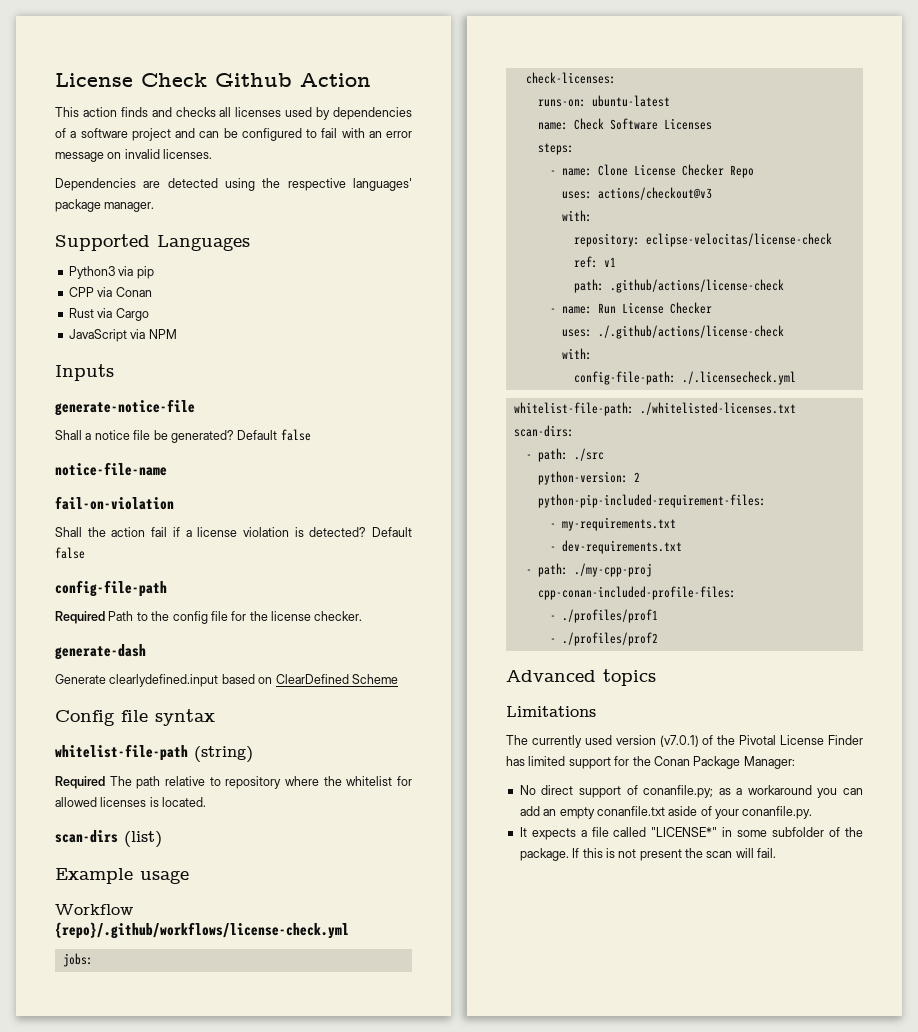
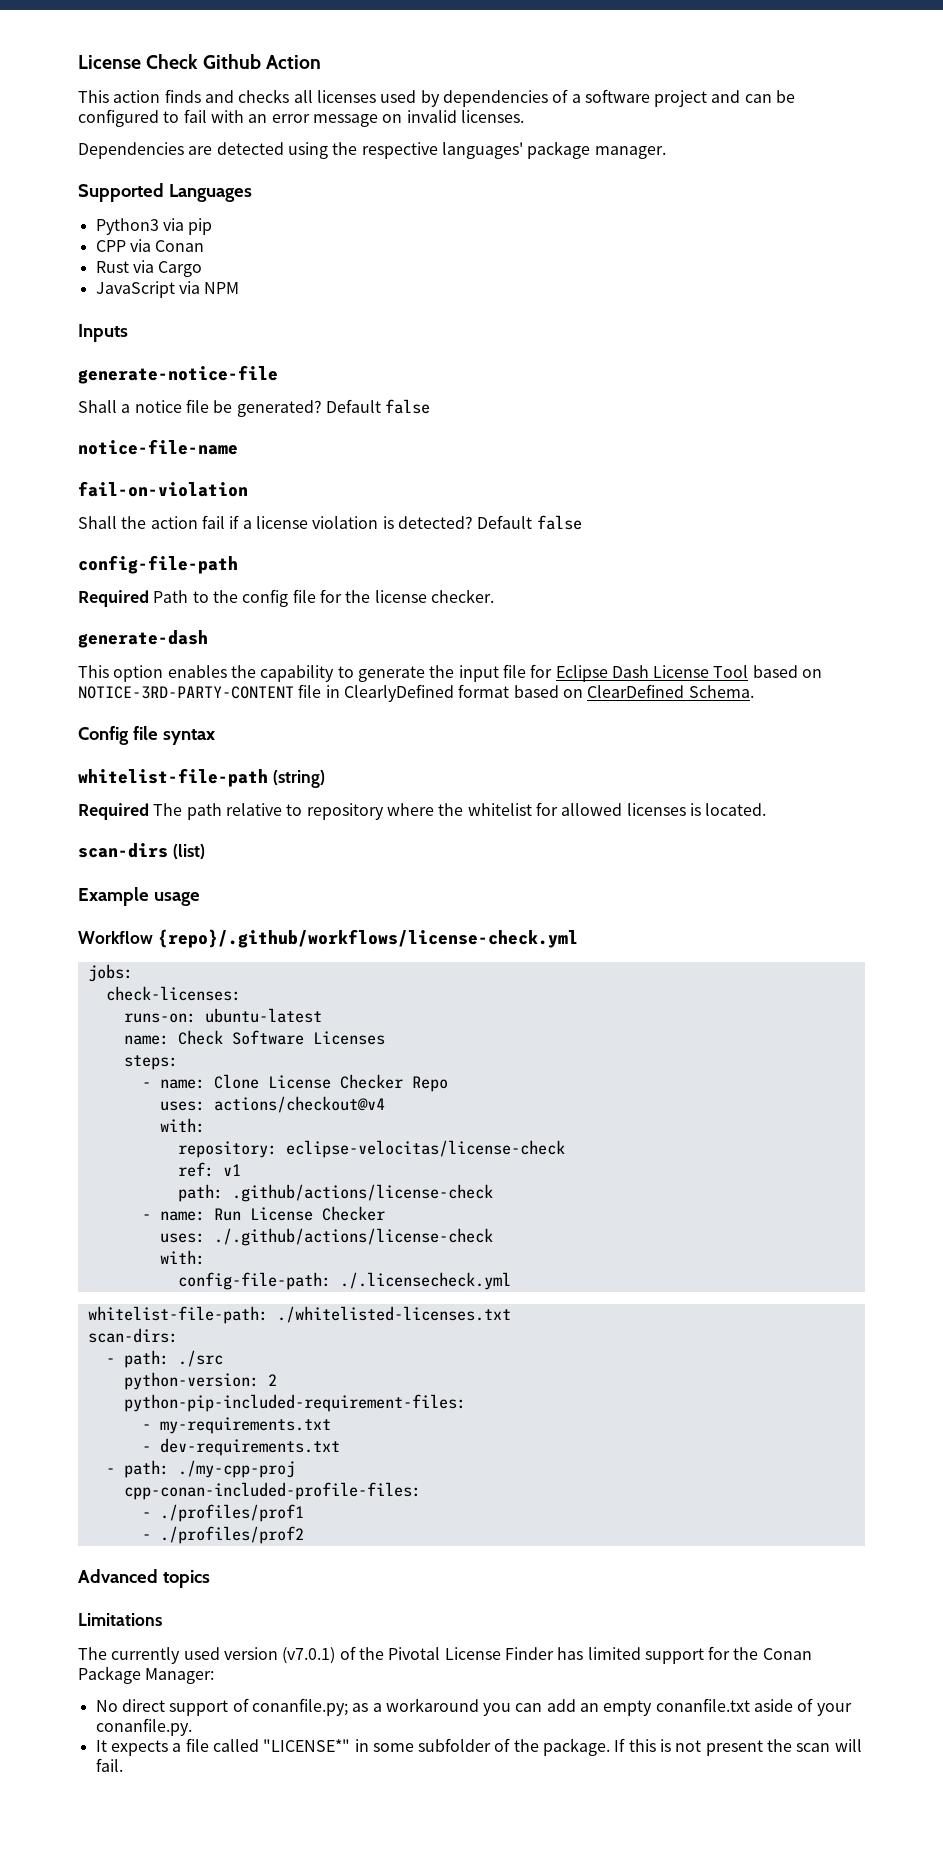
- Generate clearlydefined.input based on ClearDefined Scheme
+ This option enables the capability to generate the input file for Eclipse Dash License Tool based on NOTICE-3RD-PARTY-CONTENT file in ClearlyDefined format based on ClearDefined Schema.
- uses: actions/checkout@v3
+ uses: actions/checkout@v4

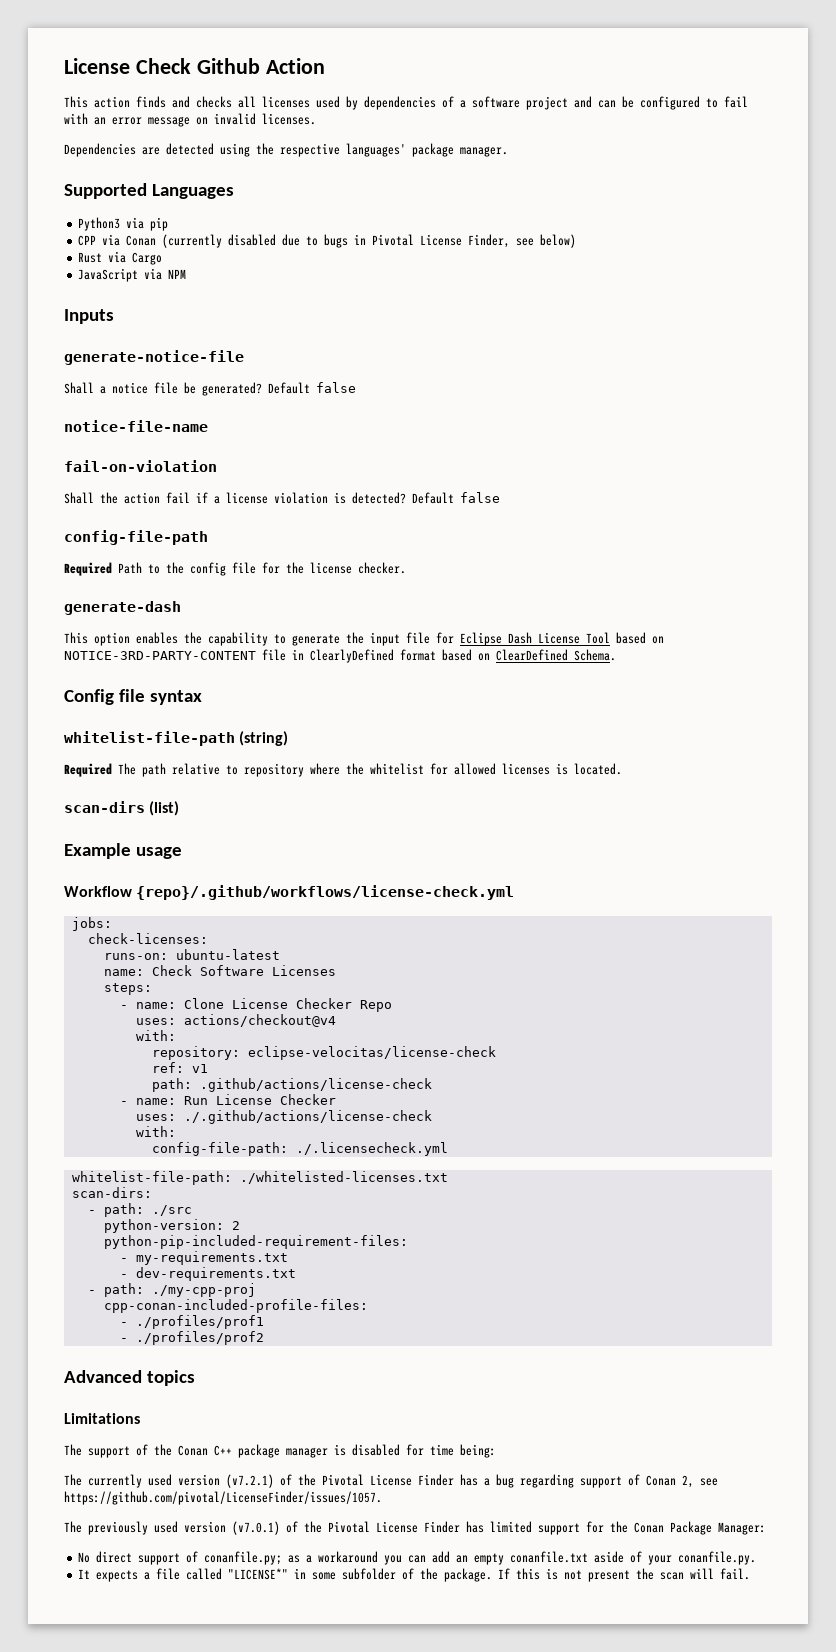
- CPP via Conan
+ CPP via Conan (currently disabled due to bugs in Pivotal License Finder, see below)
- The currently used version (v7.0.1) of the Pivotal License Finder has limited support for the Conan Package Manager:
+ The support of the Conan C++ package manager is disabled for time being:
+ The currently used version (v7.2.1) of the Pivotal License Finder has a bug regarding support of Conan 2, see https://github.com/pivotal/LicenseFinder/issues/1057.
+ The previously used version (v7.0.1) of the Pivotal License Finder has limited support for the Conan Package Manager:

